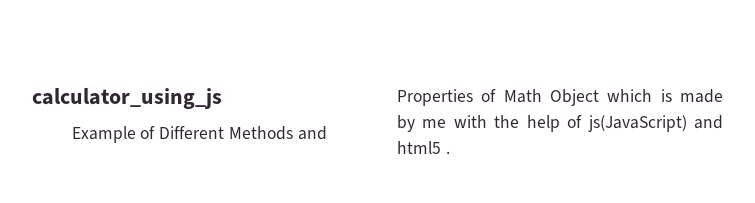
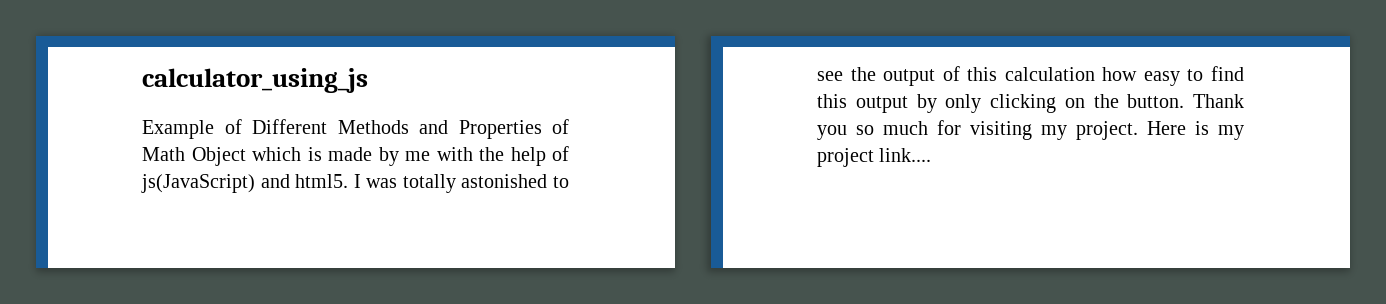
- Example of Different Methods and Properties of Math Object which is made by me with the help of js(JavaScript) and html5 .
+ Example of Different Methods and Properties of Math Object which is made by me with the help of js(JavaScript) and html5. I was totally astonished to see the output of this calculation how easy to find this output by only clicking on the button. Thank you so much for visiting my project. Here is my project link....

